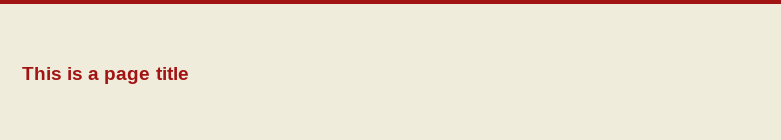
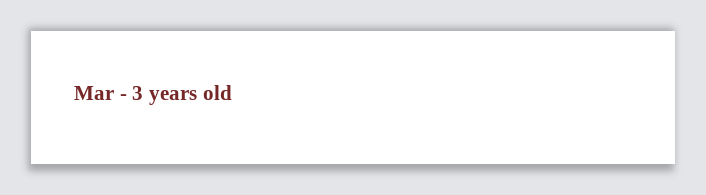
- This is a page title
+ Mar - 3 years old

